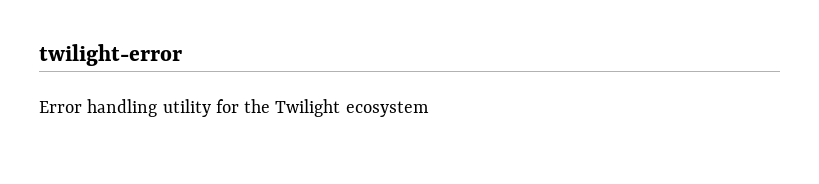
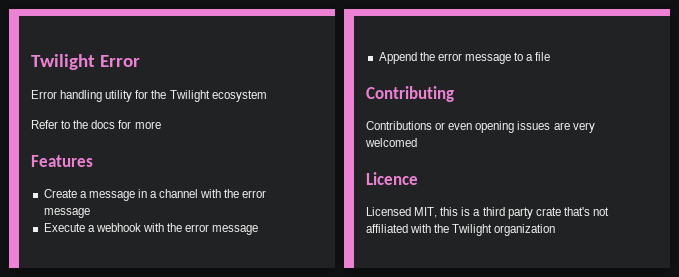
- twilight-error
+ Twilight Error
+ Refer to the docs for more
+ Features
+ Create a message in a channel with the error message
+ Execute a webhook with the error message
+ Append the error message to a file
+ Contributing
+ Contributions or even opening issues are very welcomed
+ Licence
+ Licensed MIT, this is a third party crate that's not affiliated with the Twilight organization

